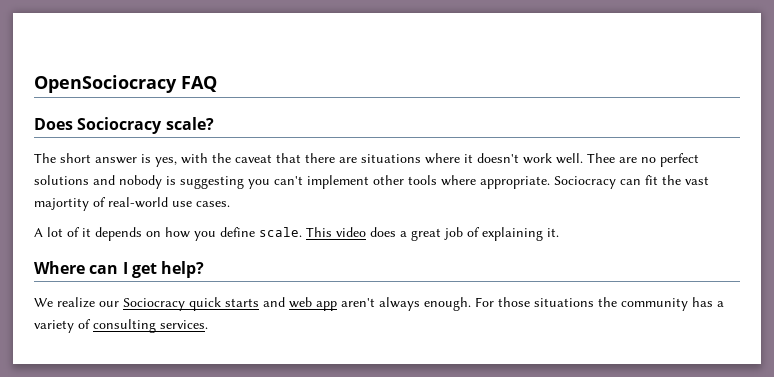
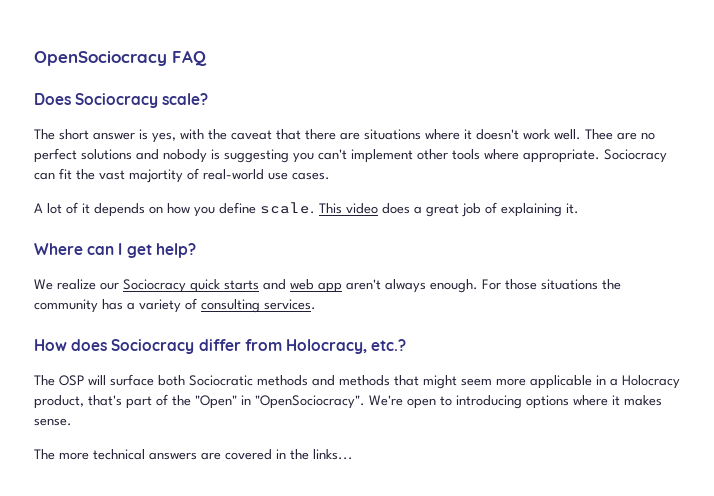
+ How does Sociocracy differ from Holocracy, etc.?
+ The OSP will surface both Sociocratic methods and methods that might seem more applicable in a Holocracy product, that's part of the "Open" in "OpenSociocracy". We're open to introducing options where it makes sense.
+ The more technical answers are covered in the links...

